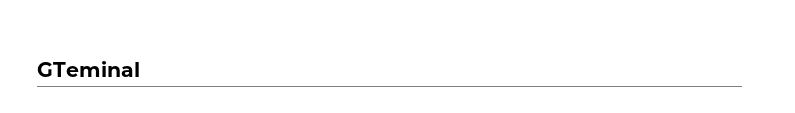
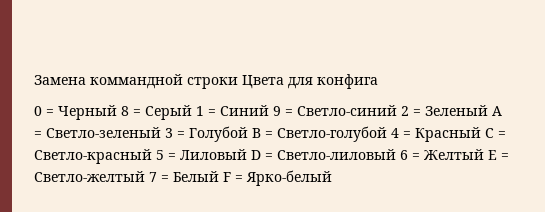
- GTeminal
+ Замена коммандной строки Цвета для конфига
+ 0 = Черный 8 = Серый 1 = Синий 9 = Светло-синий 2 = Зеленый A = Светло-зеленый 3 = Голубой B = Светло-голубой 4 = Красный C = Светло-красный 5 = Лиловый D = Светло-лиловый 6 = Желтый E = Светло-желтый 7 = Белый F = Ярко-белый

